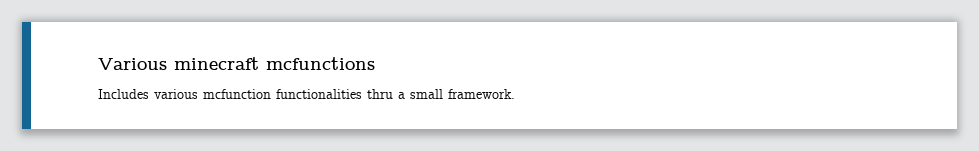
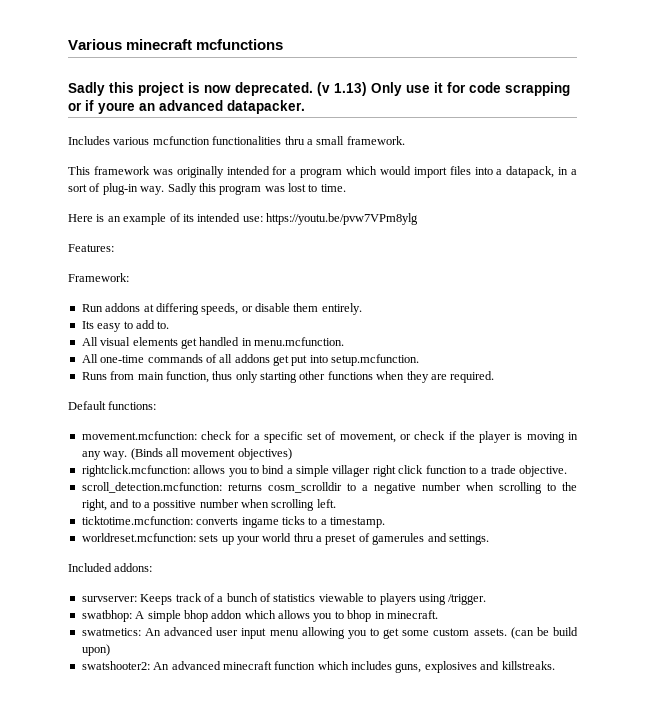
+ Sadly this project is now deprecated. (v 1.13) Only use it for code scrapping or if youre an advanced datapacker.
+ This framework was originally intended for a program which would import files into a datapack, in a sort of plug-in way. Sadly this program was lost to time.
+ Here is an example of its intended use: https://youtu.be/pvw7VPm8ylg
+ Features:
+ Framework:
+ Run addons at differing speeds, or disable them entirely.
+ Its easy to add to.
+ All visual elements get handled in menu.mcfunction.
+ All one-time commands of all addons get put into setup.mcfunction.
+ Runs from main function, thus only starting other functions when they are required.
+ Default functions:
+ movement.mcfunction: check for a specific set of movement, or check if the player is moving in any way. (Binds all movement objectives)
+ rightclick.mcfunction: allows you to bind a simple villager right click function to a trade objective.
+ scroll_detection.mcfunction: returns cosm_scrolldir to a negative number when scrolling to the right, and to a possitive number when scrolling left.
+ ticktotime.mcfunction: converts ingame ticks to a timestamp.
+ worldreset.mcfunction: sets up your world thru a preset of gamerules and settings.
+ Included addons:
+ survserver: Keeps track of a bunch of statistics viewable to players using /trigger.
+ swatbhop: A simple bhop addon which allows you to bhop in minecraft.
+ swatmetics: An advanced user input menu allowing you to get some custom assets. (can be build upon)
+ swatshooter2: An advanced minecraft function which includes guns, explosives and killstreaks.

